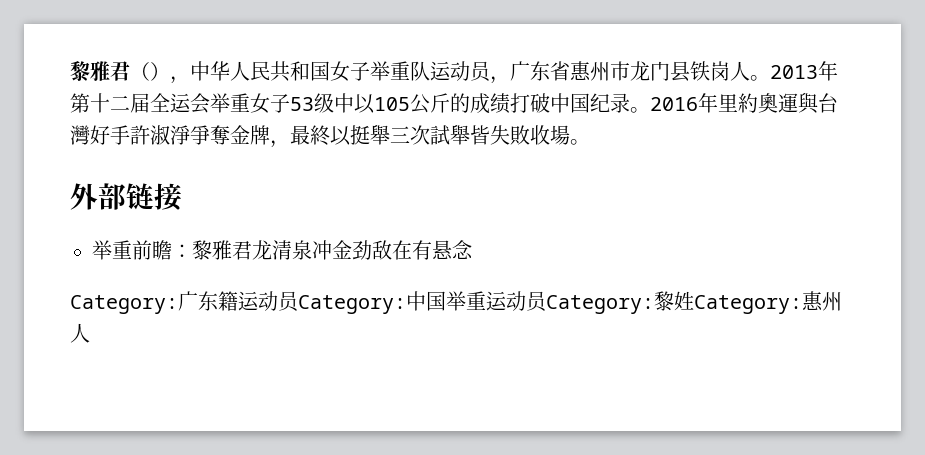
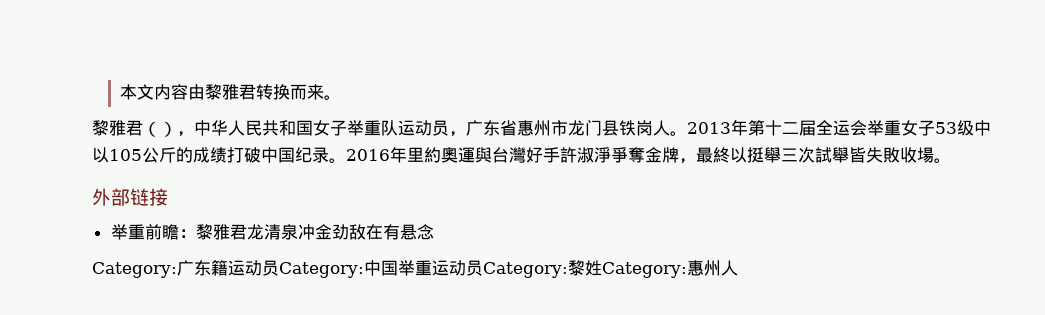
+ 本文内容由黎雅君转换而来。

